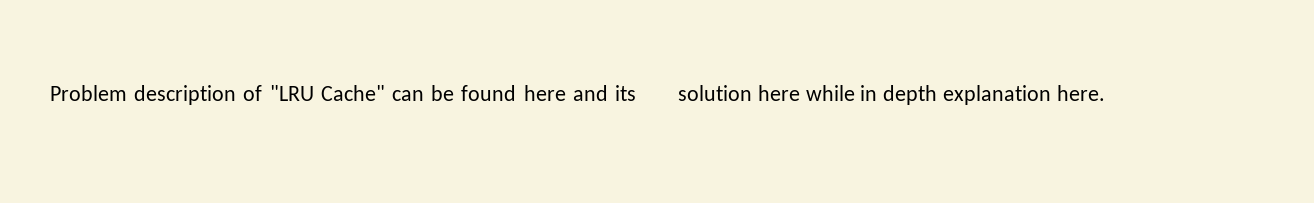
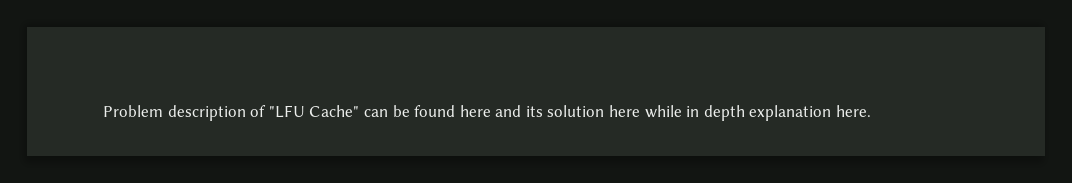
- Problem description of "LRU Cache" can be found here and its solution here while in depth explanation here.
+ Problem description of "LFU Cache" can be found here and its solution here while in depth explanation here.

